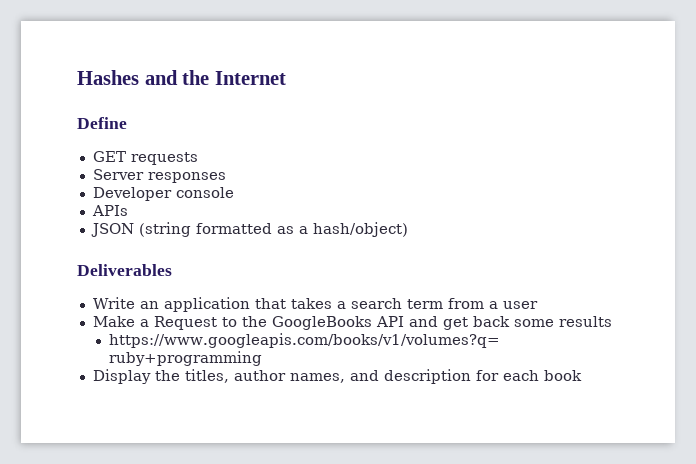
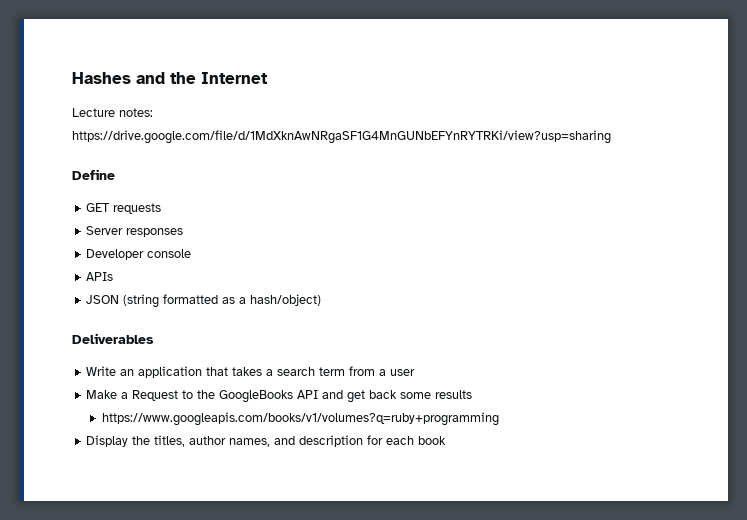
+ Lecture notes: https://drive.google.com/file/d/1MdXknAwNRgaSF1G4MnGUNbEFYnRYTRKi/view?usp=sharing

